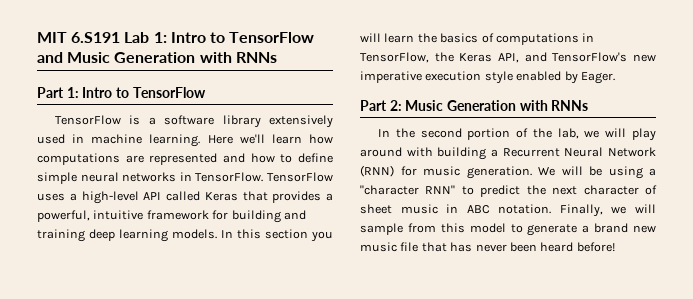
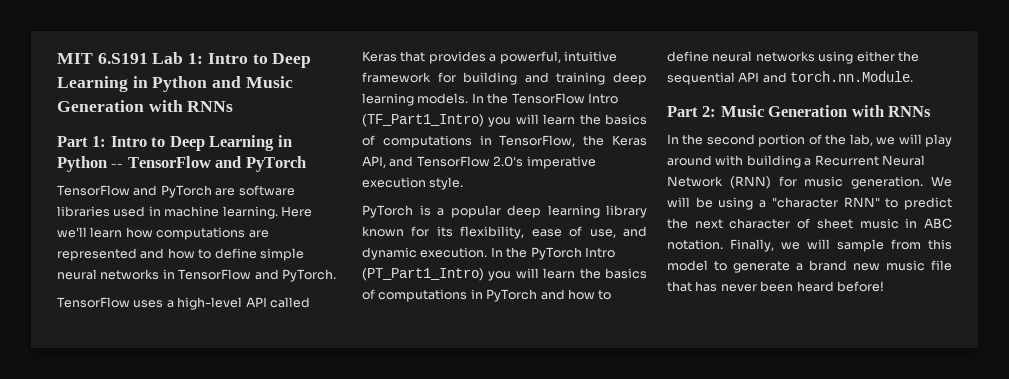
- MIT 6.S191 Lab 1: Intro to TensorFlow and Music Generation with RNNs
+ MIT 6.S191 Lab 1: Intro to Deep Learning in Python and Music Generation with RNNs
- Part 1: Intro to TensorFlow
- TensorFlow is a software library extensively used in machine learning.
+ Part 1: Intro to Deep Learning in Python -- TensorFlow and PyTorch
+ TensorFlow and PyTorch are software libraries used in machine learning.
- Here we'll learn how computations are represented and how to define simple neural networks in TensorFlow. TensorFlow uses a high-level API called Keras that provides a powerful, intuitive framework for building and training deep learning models.
+ Here we'll learn how computations are represented and how to define simple neural networks in TensorFlow and PyTorch.
+ TensorFlow uses a high-level API called Keras that provides a powerful, intuitive framework for building and training deep learning models.
- In this section you will learn the basics of computations in TensorFlow, the Keras API, and TensorFlow's new imperative execution style enabled by Eager.
+ In the TensorFlow Intro (TF_Part1_Intro) you will learn the basics of computations in TensorFlow, the Keras API, and TensorFlow 2.0's imperative execution style.
+ PyTorch is a popular deep learning library known for its flexibility, ease of use, and dynamic execution. In the PyTorch Intro (PT_Part1_Intro) you will learn the basics of computations in PyTorch and how to define neural networks using either the sequential API and torch.nn.Module.

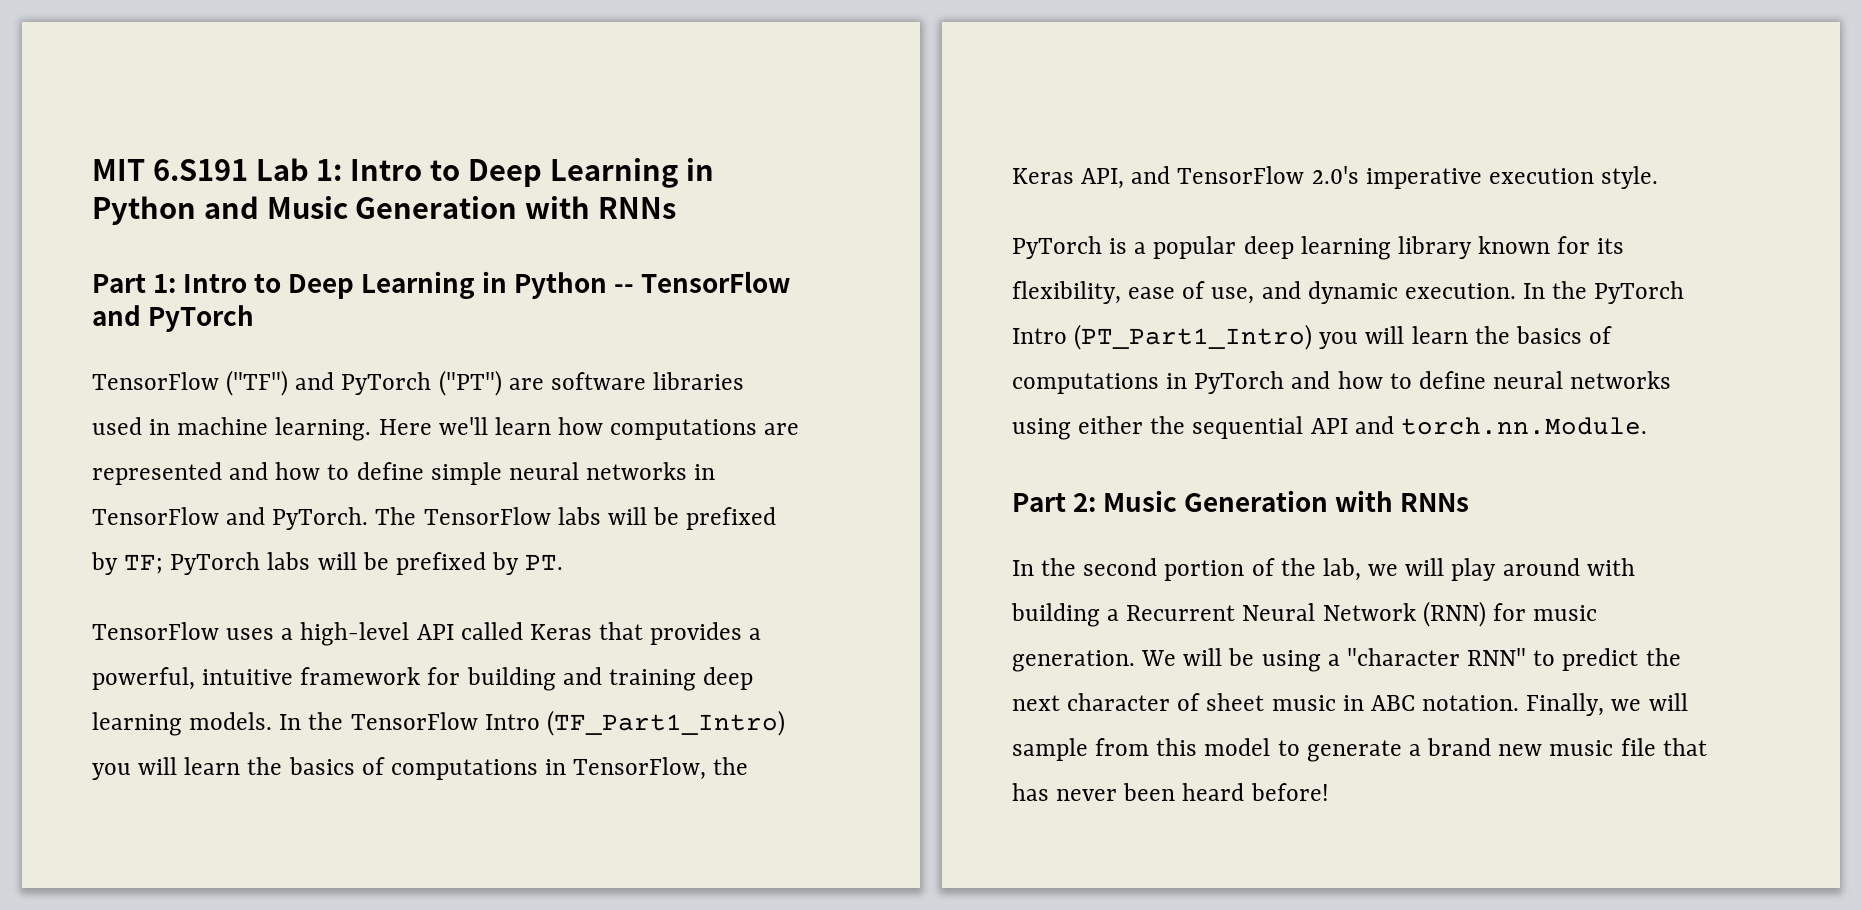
- TensorFlow and PyTorch are software libraries used in machine learning.
+ TensorFlow ("TF") and PyTorch ("PT") are software libraries used in machine learning.
+ The TensorFlow labs will be prefixed by TF; PyTorch labs will be prefixed by PT.

